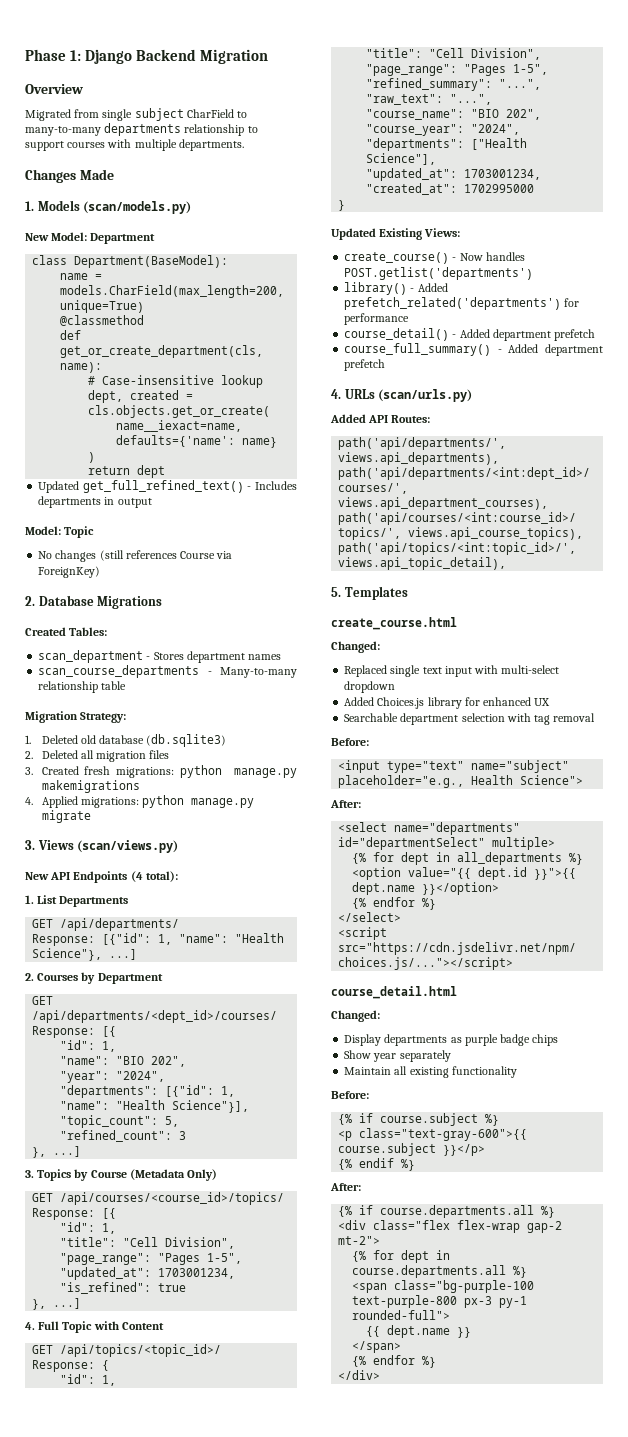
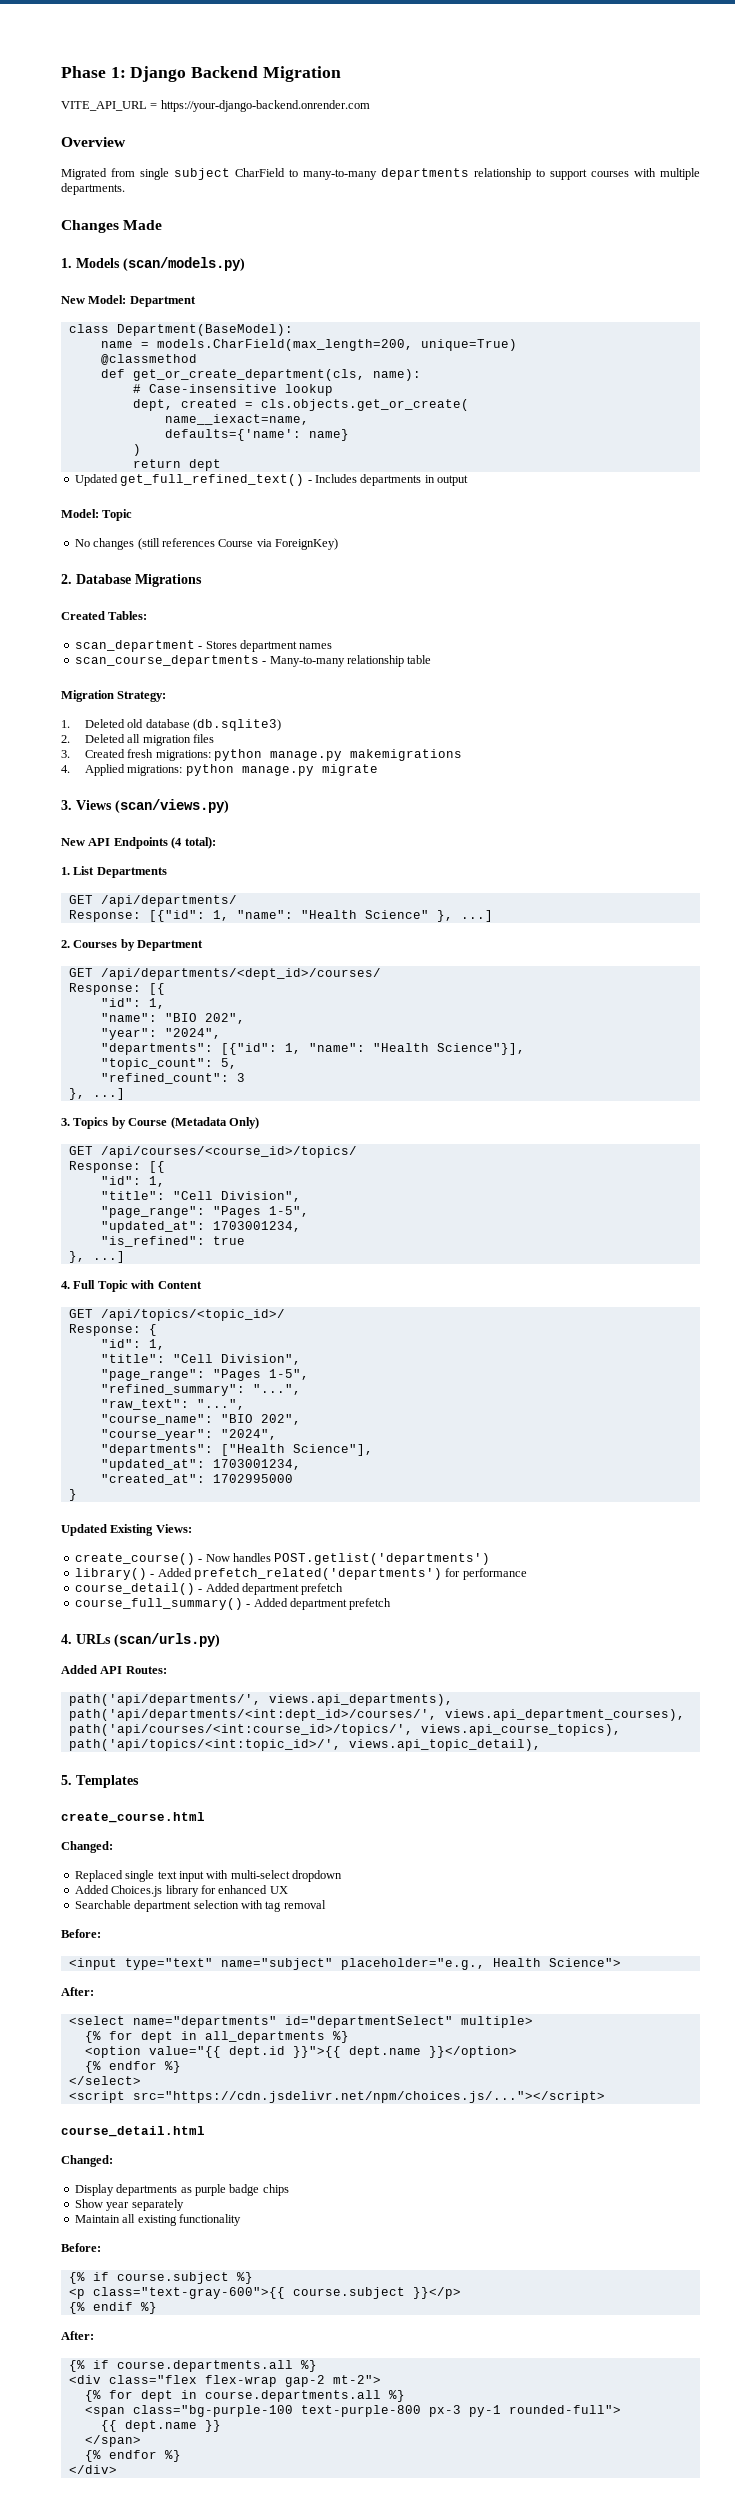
+ VITE_API_URL = https://your-django-backend.onrender.com
- Response: [{"id": 1, "name": "Health Science"}, ...]
+ Response: [{"id": 1, "name": "Health Science" }, ...]

